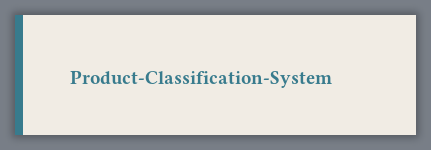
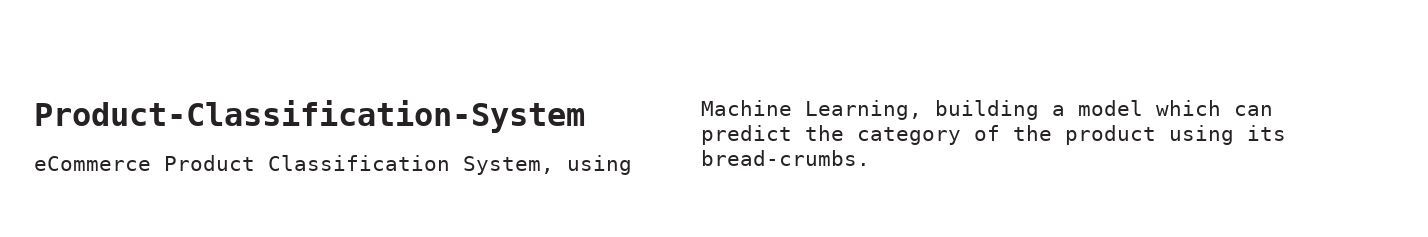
+ eCommerce Product Classification System, using Machine Learning, building a model which can predict the category of the product using its bread-crumbs.

